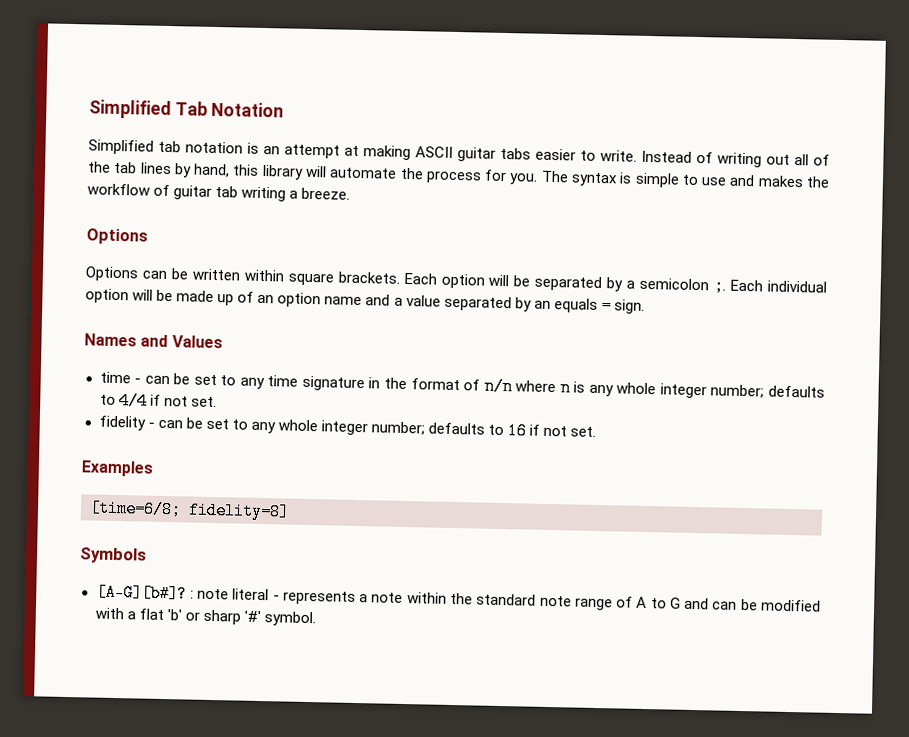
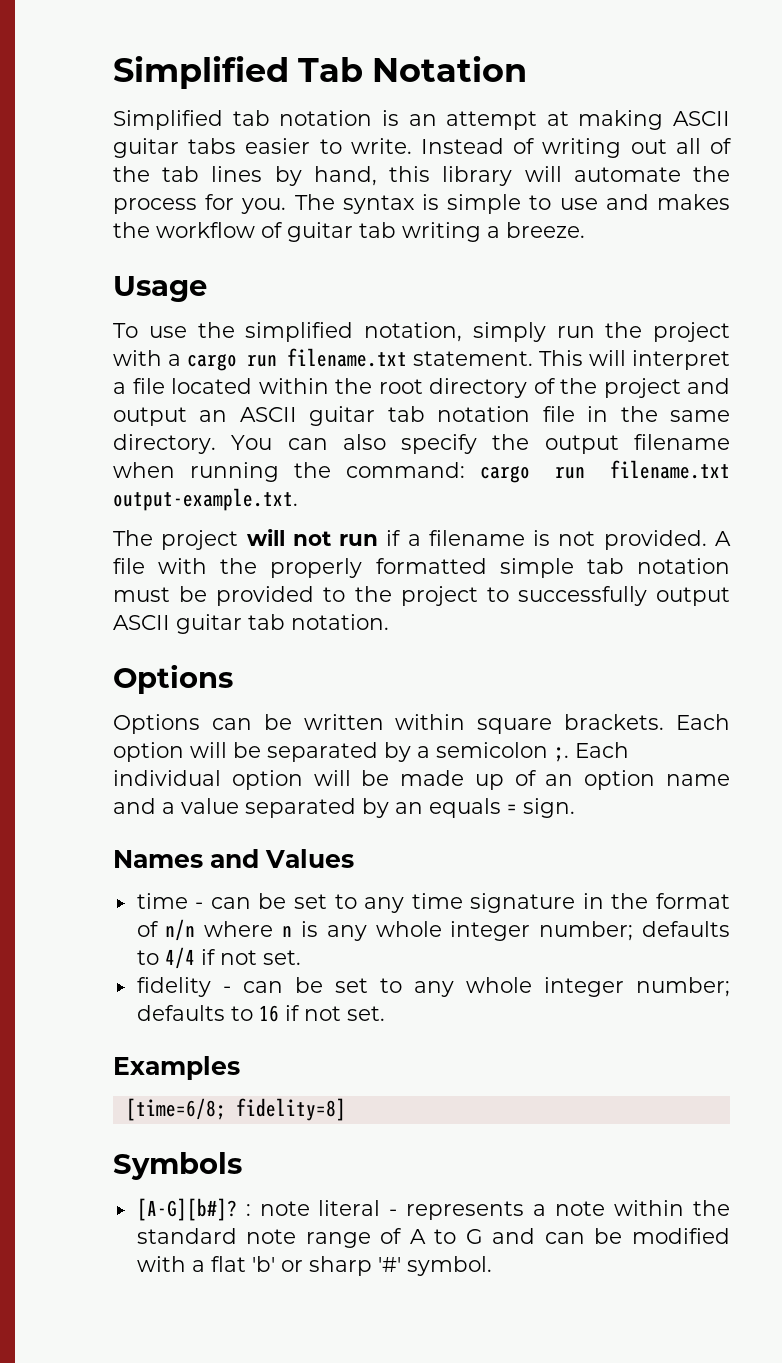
+ Usage
+ To use the simplified notation, simply run the project with a cargo run filename.txt statement. This will interpret a file located within the root directory of the project and output an ASCII guitar tab notation file in the same directory. You can also specify the output filename when running the command: cargo run filename.txt output-example.txt.
+ The project will not run if a filename is not provided. A file with the properly formatted simple tab notation must be provided to the project to successfully output ASCII guitar tab notation.

